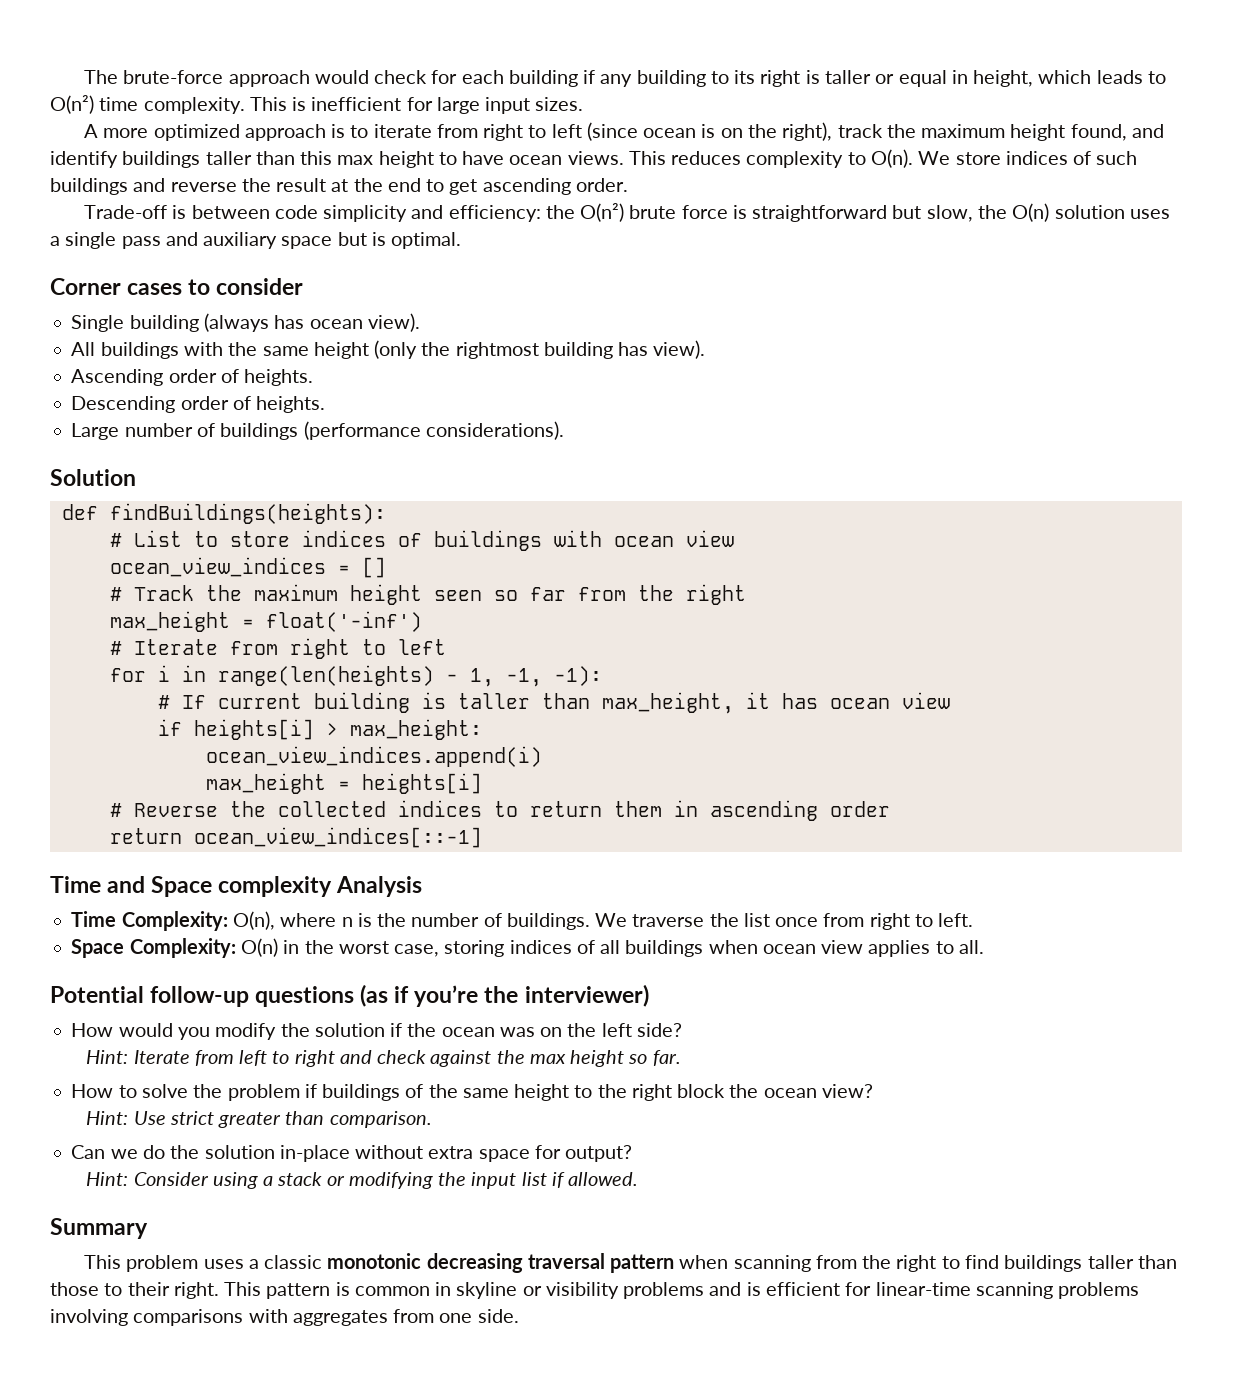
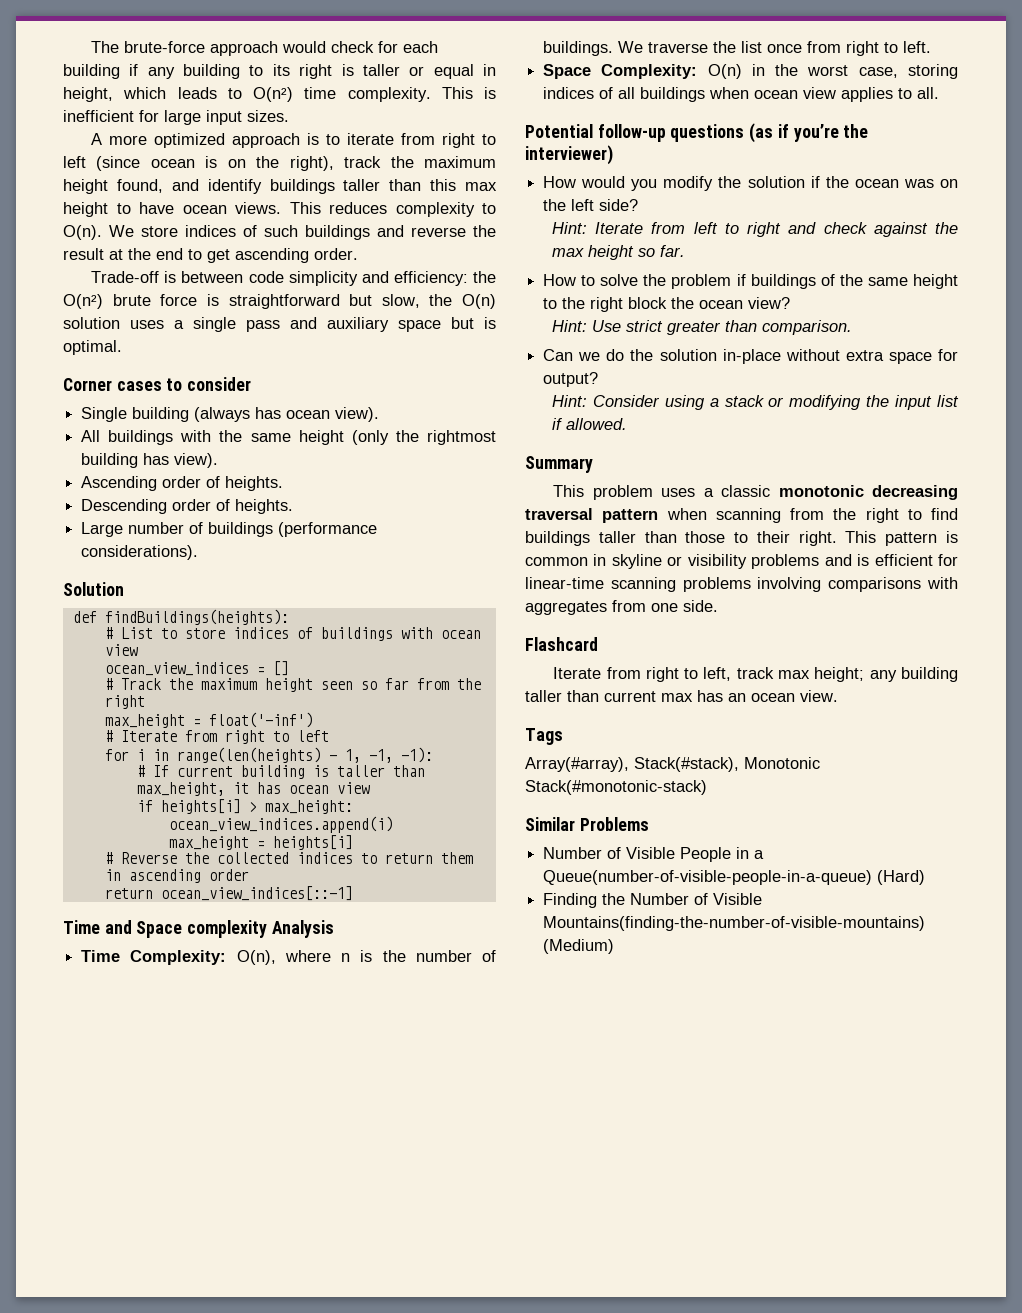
+ Flashcard
+ Iterate from right to left, track max height; any building taller than current max has an ocean view.
+ Tags
+ Array(#array), Stack(#stack), Monotonic Stack(#monotonic-stack)
+ Similar Problems
+ Number of Visible People in a Queue(number-of-visible-people-in-a-queue) (Hard)
+ Finding the Number of Visible Mountains(finding-the-number-of-visible-mountains) (Medium)

